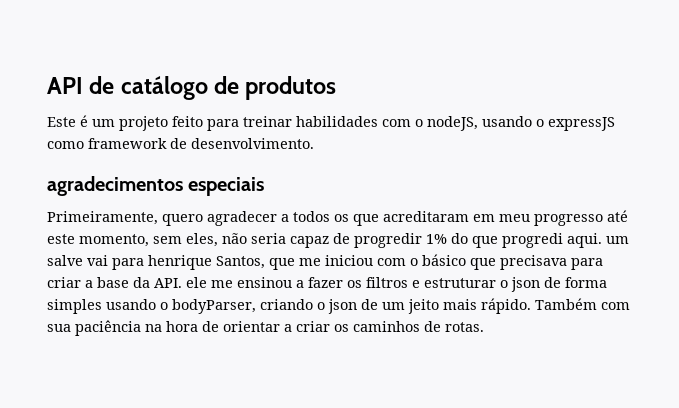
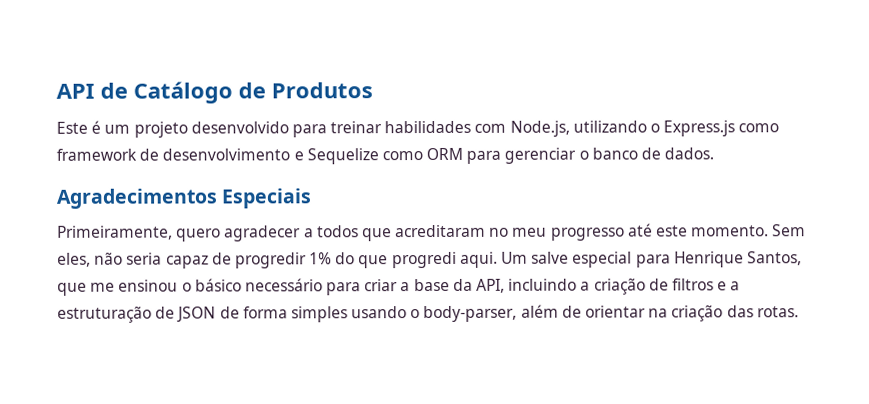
- API de catálogo de produtos
+ API de Catálogo de Produtos
- Este é um projeto feito para treinar habilidades com o nodeJS, usando o expressJS como framework de desenvolvimento.
- agradecimentos especiais
+ Este é um projeto desenvolvido para treinar habilidades com Node.js, utilizando o Express.js como framework de desenvolvimento e Sequelize como ORM para gerenciar o banco de dados.
+ Agradecimentos Especiais
- Primeiramente, quero agradecer a todos os que acreditaram em meu progresso até este momento, sem eles, não seria capaz de progredir 1% do que progredi aqui. um salve vai para henrique Santos, que me iniciou com o básico que precisava para criar a base da API. ele me ensinou a fazer os filtros e estruturar o json de forma simples usando o bodyParser, criando o json de um jeito mais rápido. Também com sua paciência na hora de orientar a criar os caminhos de rotas.
+ Primeiramente, quero agradecer a todos que acreditaram no meu progresso até este momento. Sem eles, não seria capaz de progredir 1% do que progredi aqui. Um salve especial para Henrique Santos, que me ensinou o básico necessário para criar a base da API, incluindo a criação de filtros e a estruturação de JSON de forma simples usando o body-parser, além de orientar na criação das rotas.

